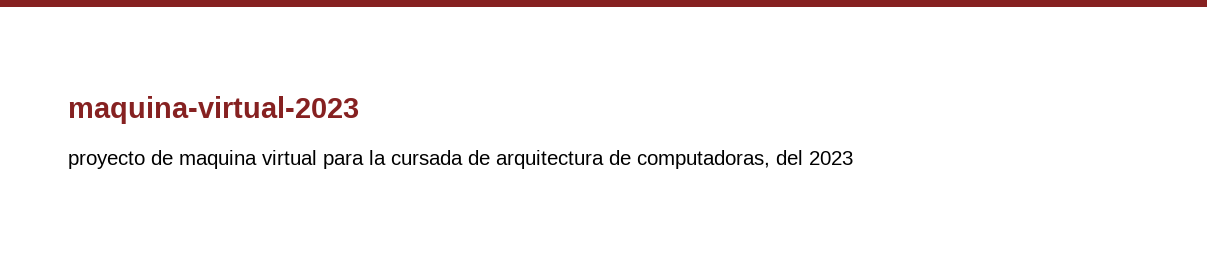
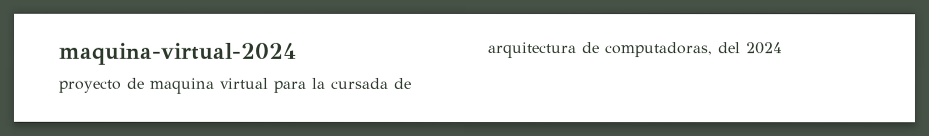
- maquina-virtual-2023
+ maquina-virtual-2024
- proyecto de maquina virtual para la cursada de arquitectura de computadoras, del 2023
+ proyecto de maquina virtual para la cursada de arquitectura de computadoras, del 2024

